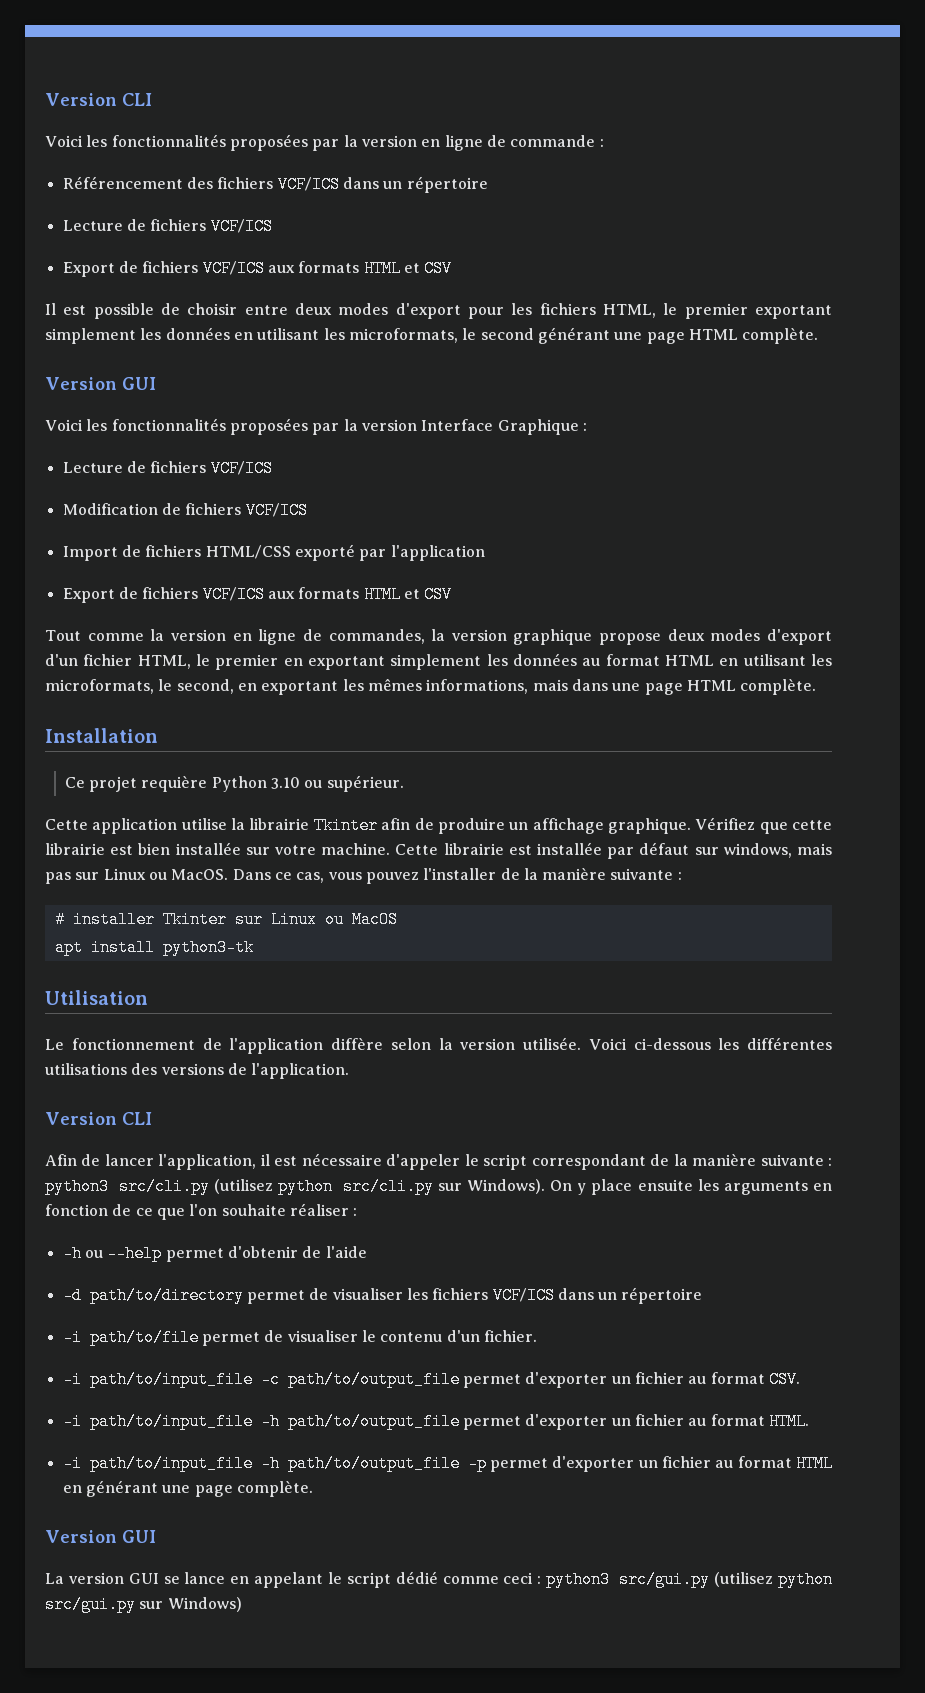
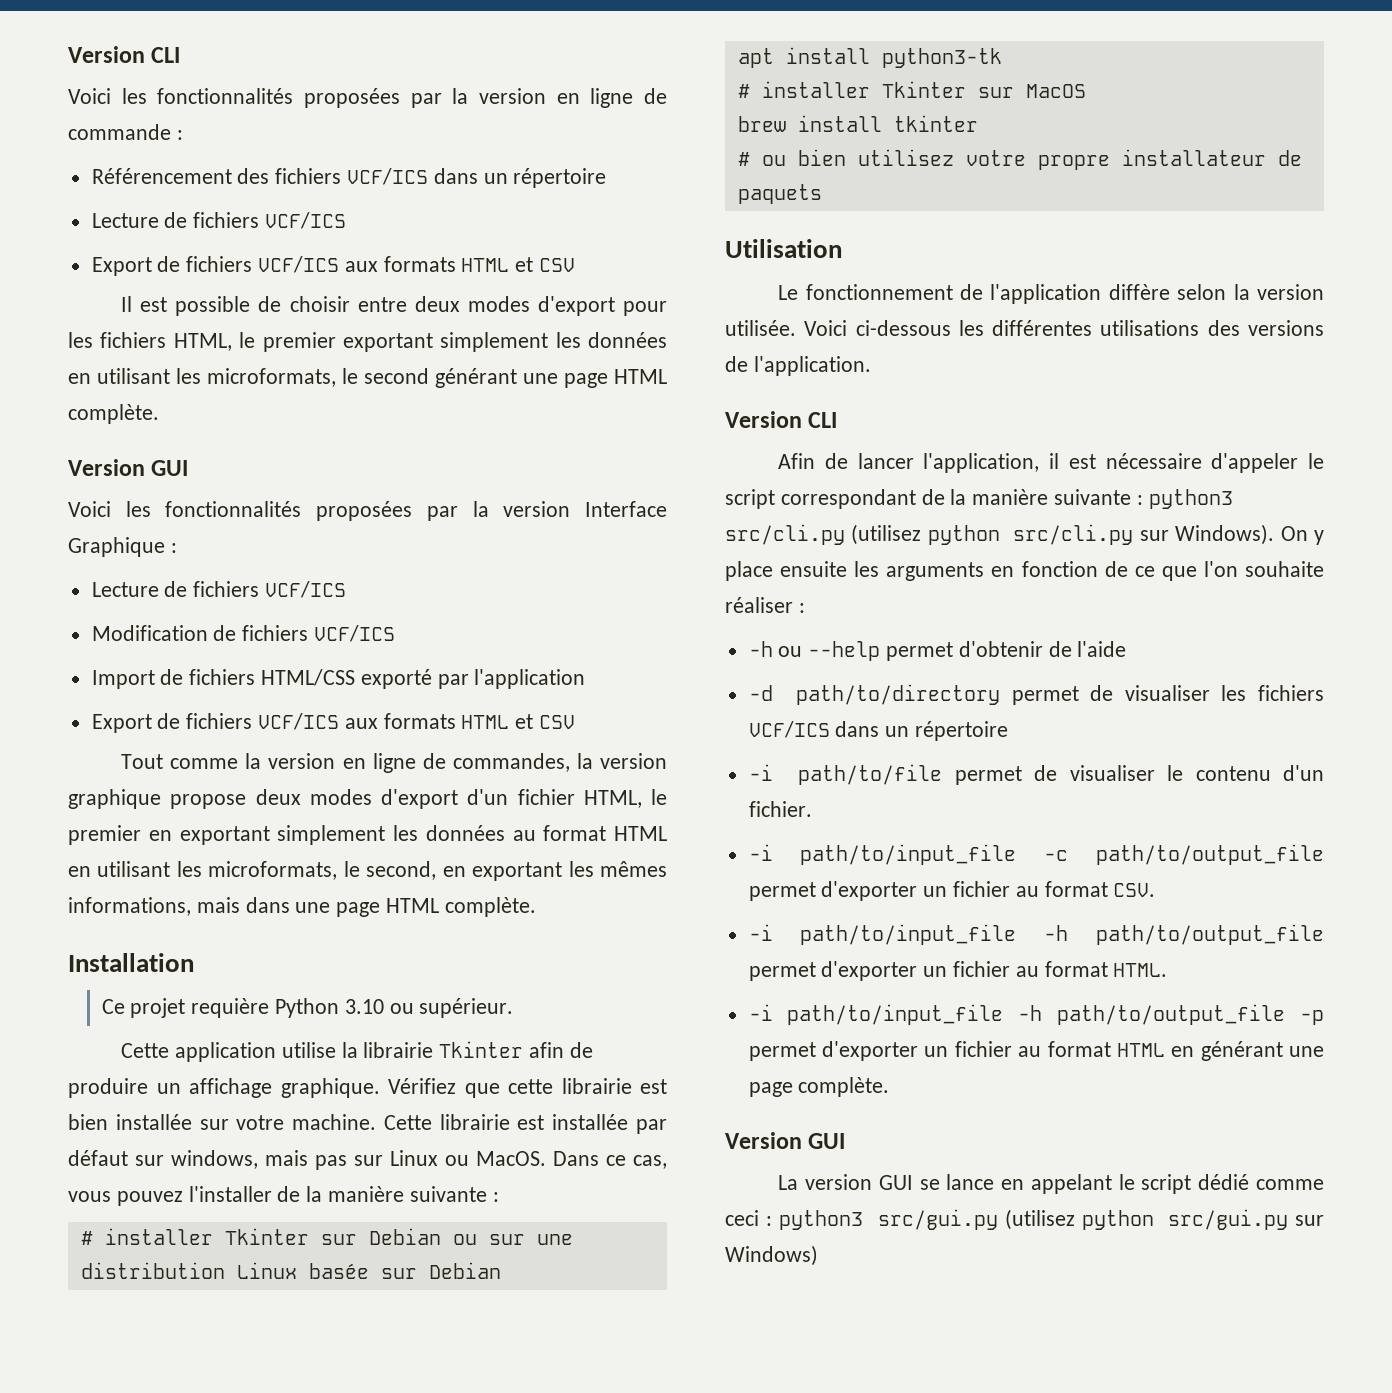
- # installer Tkinter sur Linux ou MacOS
+ # installer Tkinter sur Debian ou sur une distribution Linux basée sur Debian
  apt install python3-tk
+ # installer Tkinter sur MacOS
+ brew install tkinter
+ # ou bien utilisez votre propre installateur de paquets

